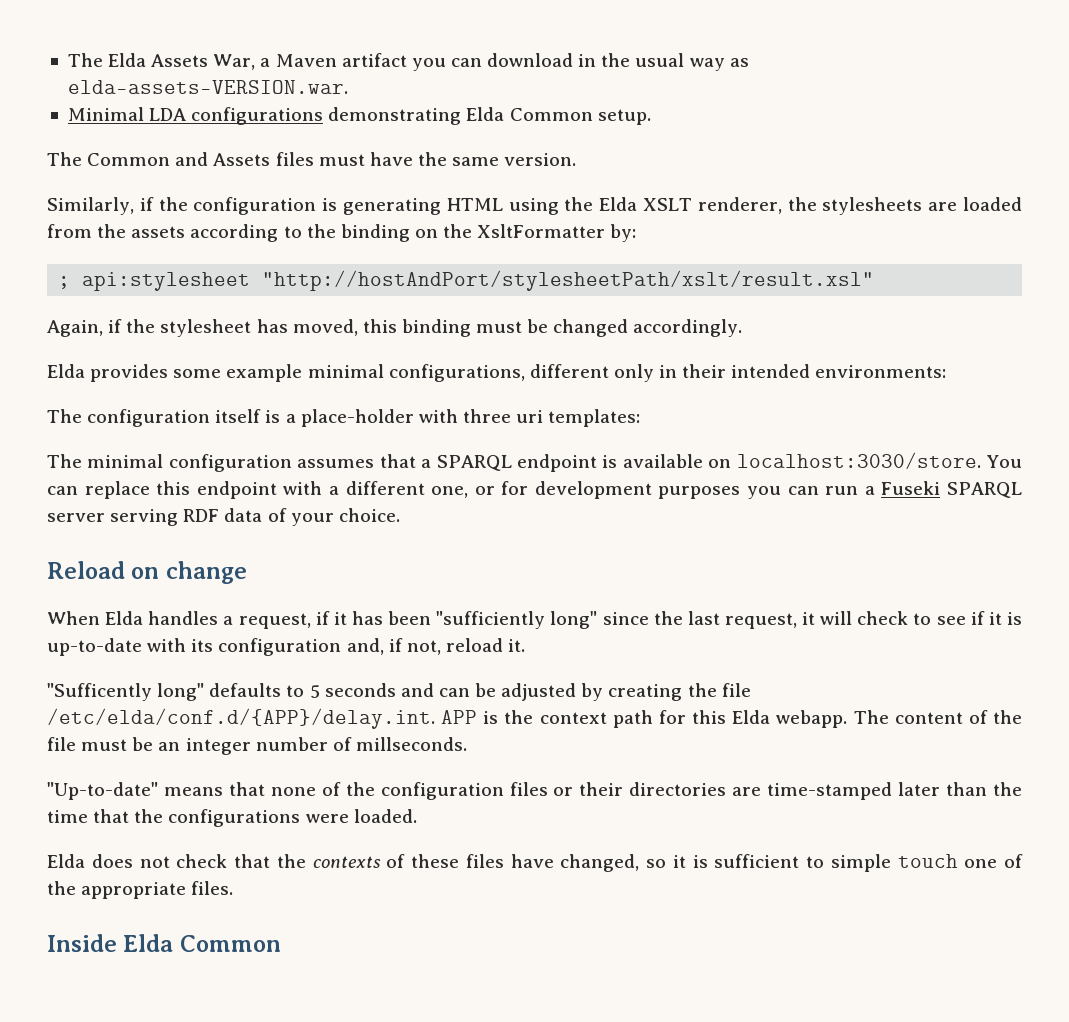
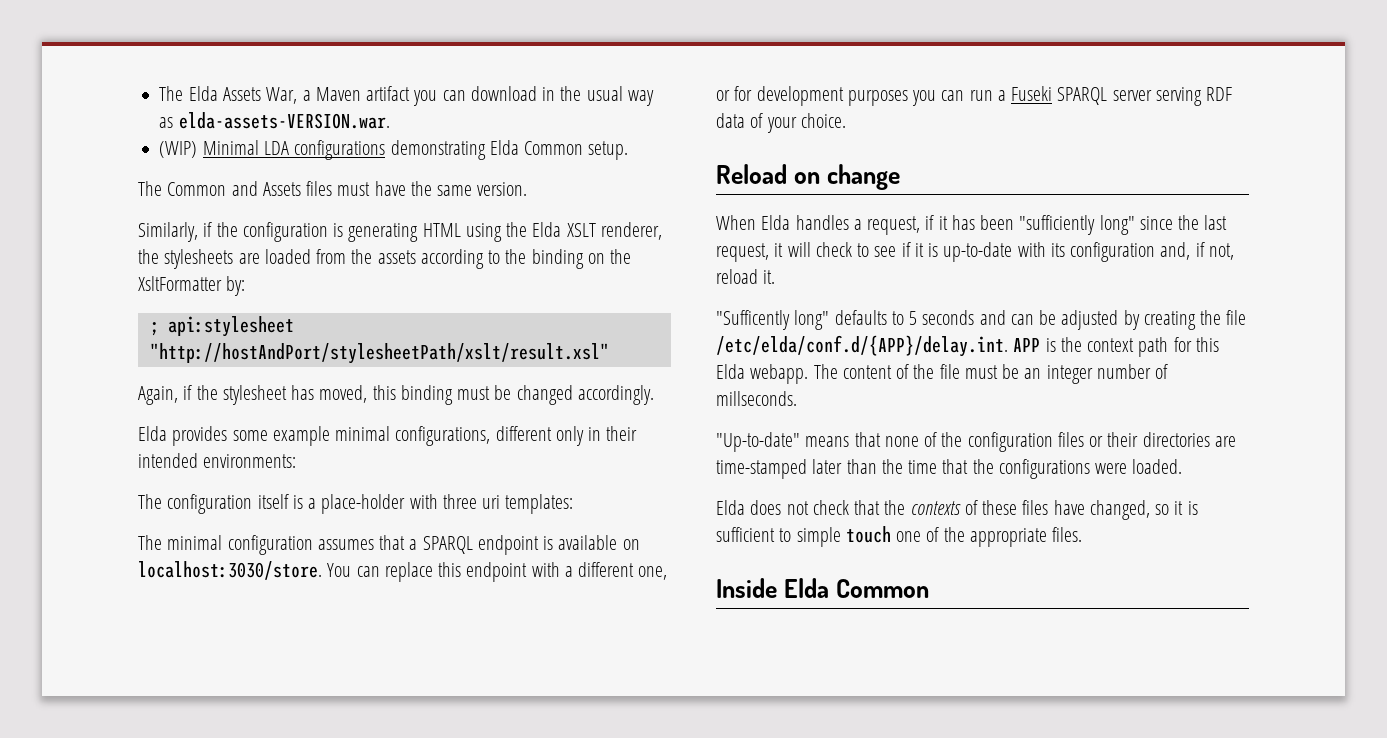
- Minimal LDA configurations demonstrating Elda Common setup.
+ (WIP) Minimal LDA configurations demonstrating Elda Common setup.

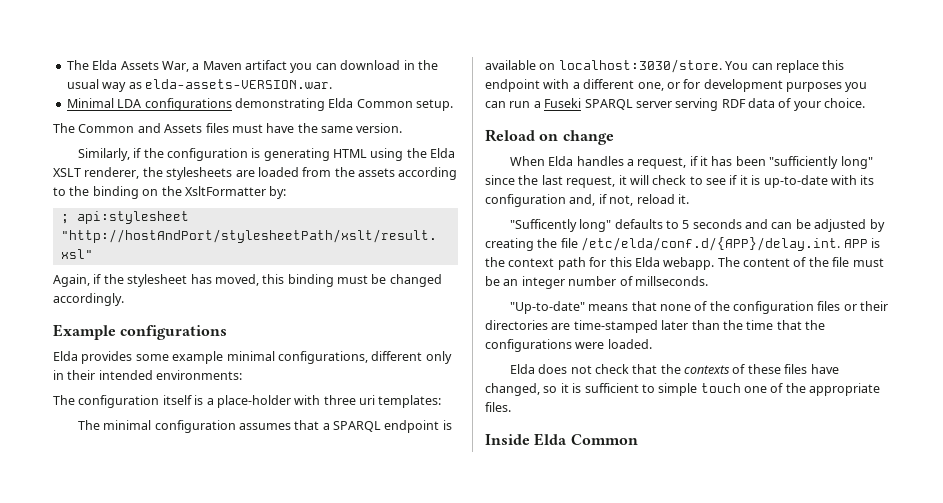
- (WIP) Minimal LDA configurations demonstrating Elda Common setup.
+ Minimal LDA configurations demonstrating Elda Common setup.
+ Example configurations

